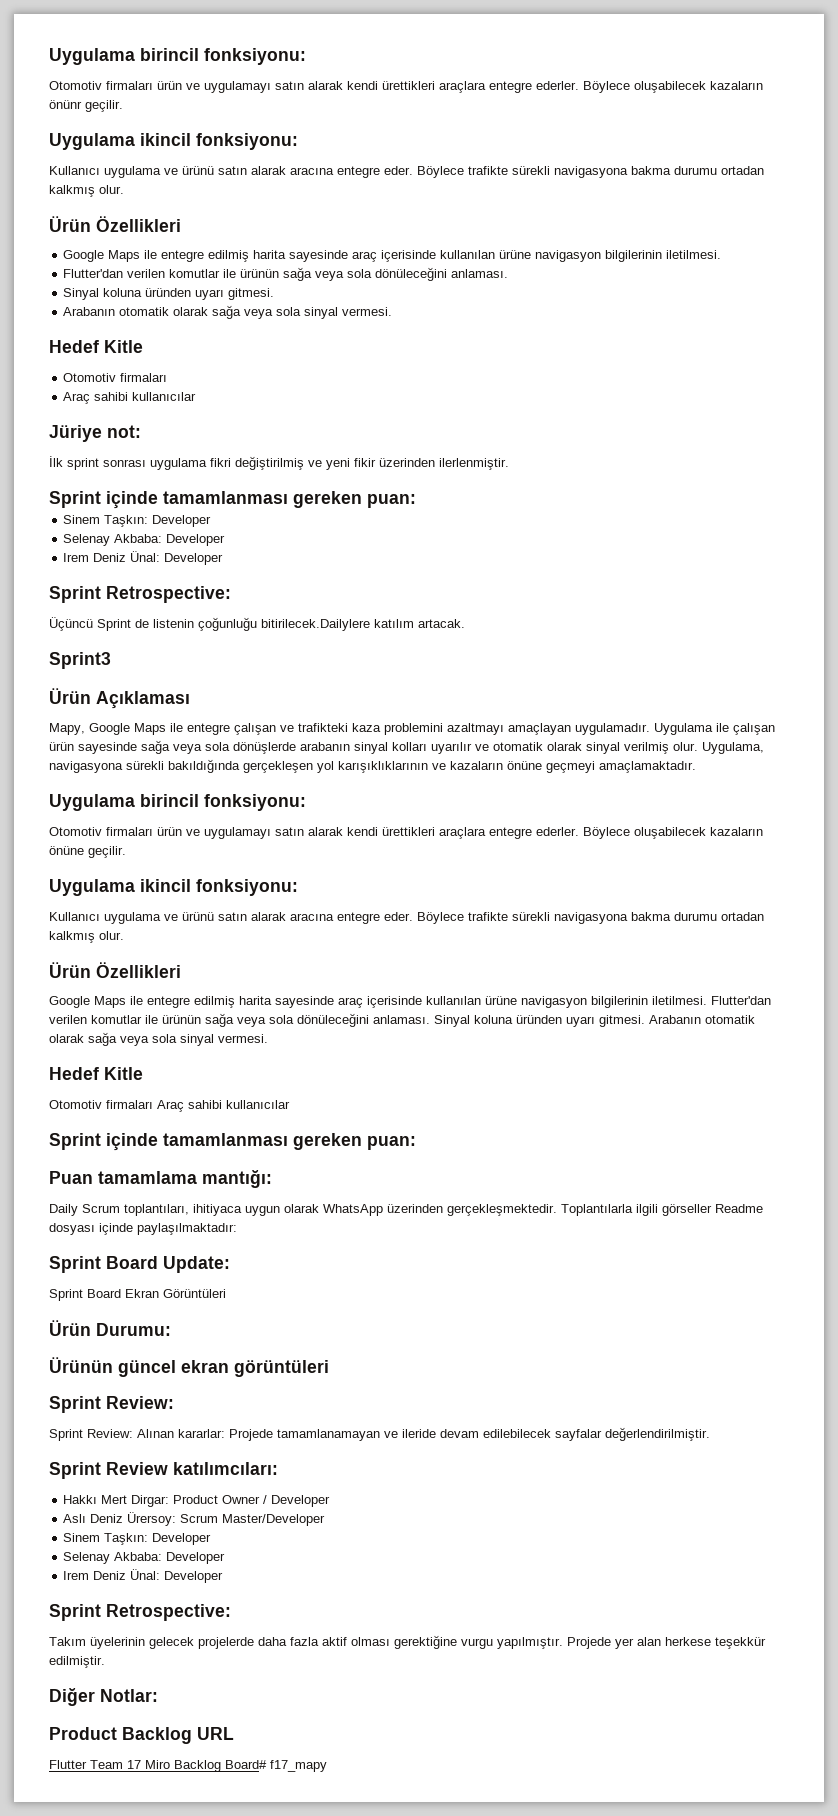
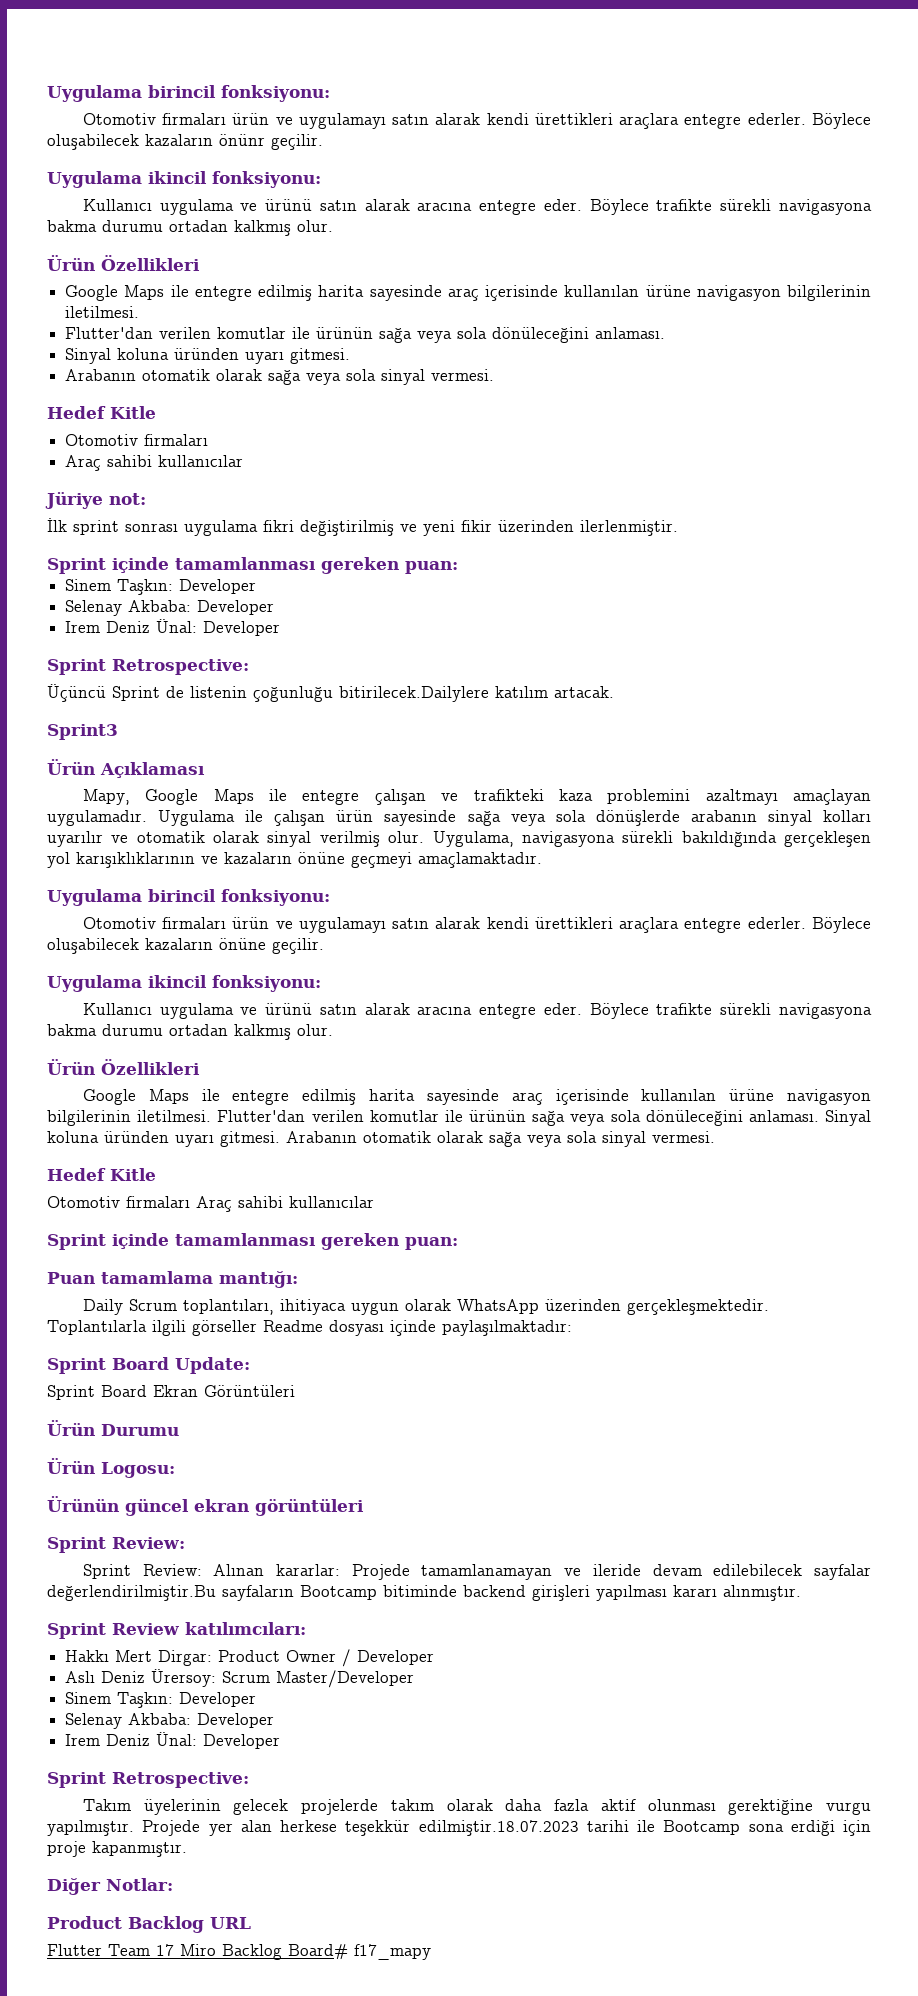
- Ürün Durumu:
+ Ürün Durumu
+ Ürün Logosu:
- Sprint Review: Alınan kararlar: Projede tamamlanamayan ve ileride devam edilebilecek sayfalar değerlendirilmiştir.
+ Sprint Review: Alınan kararlar: Projede tamamlanamayan ve ileride devam edilebilecek sayfalar değerlendirilmiştir.Bu sayfaların Bootcamp bitiminde backend girişleri yapılması kararı alınmıştır.
- Takım üyelerinin gelecek projelerde daha fazla aktif olması gerektiğine vurgu yapılmıştır.
+ Takım üyelerinin gelecek projelerde takım olarak daha fazla aktif olunması gerektiğine vurgu yapılmıştır.
- Projede yer alan herkese teşekkür edilmiştir.
+ Projede yer alan herkese teşekkür edilmiştir.18.07.2023 tarihi ile Bootcamp sona erdiği için proje kapanmıştır.

